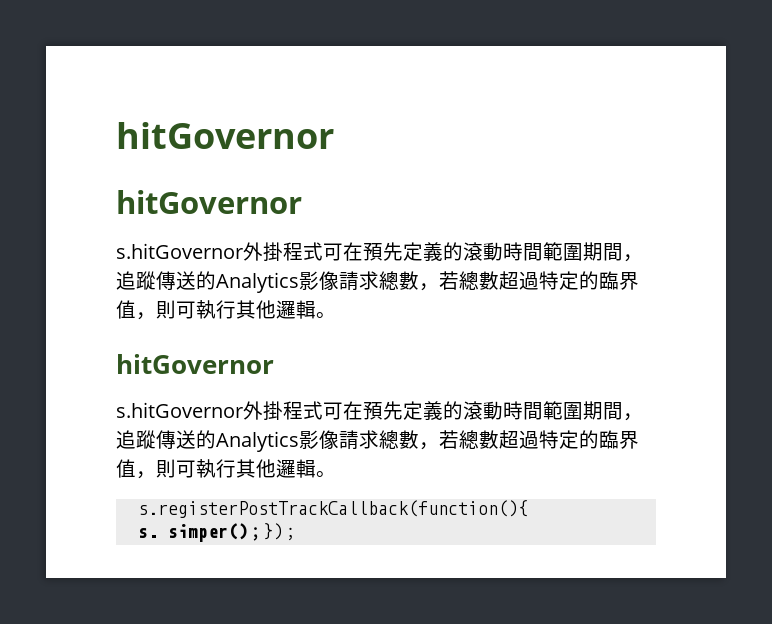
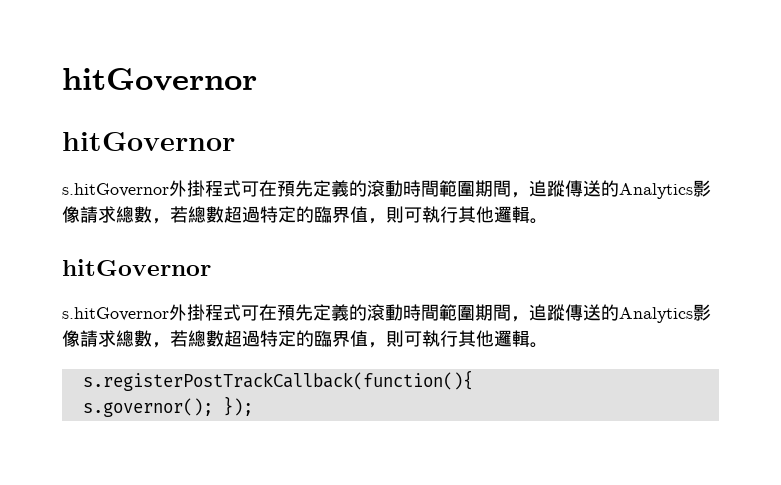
- s. simper()；})；
+ s.governor(); });

